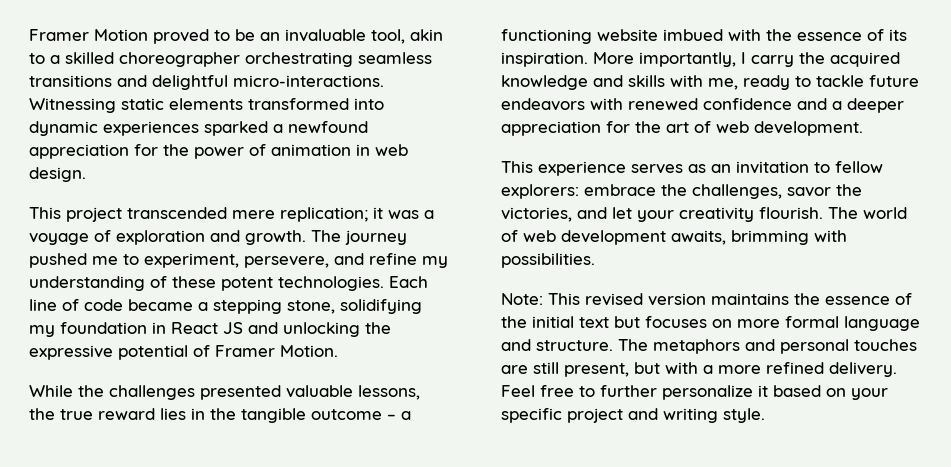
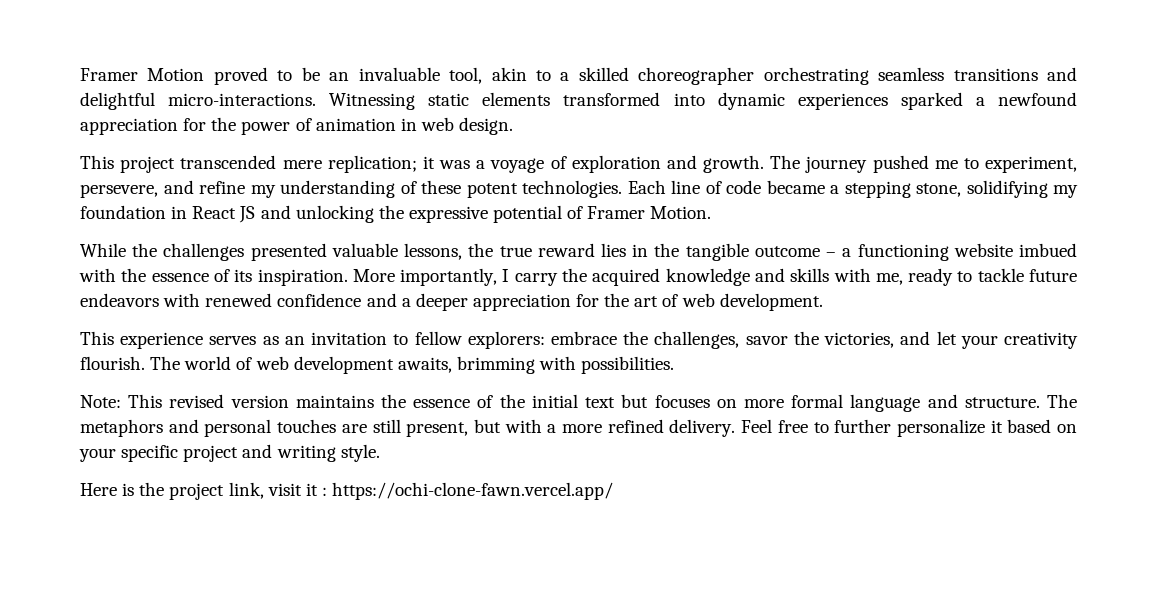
+ Here is the project link, visit it : https://ochi-clone-fawn.vercel.app/

